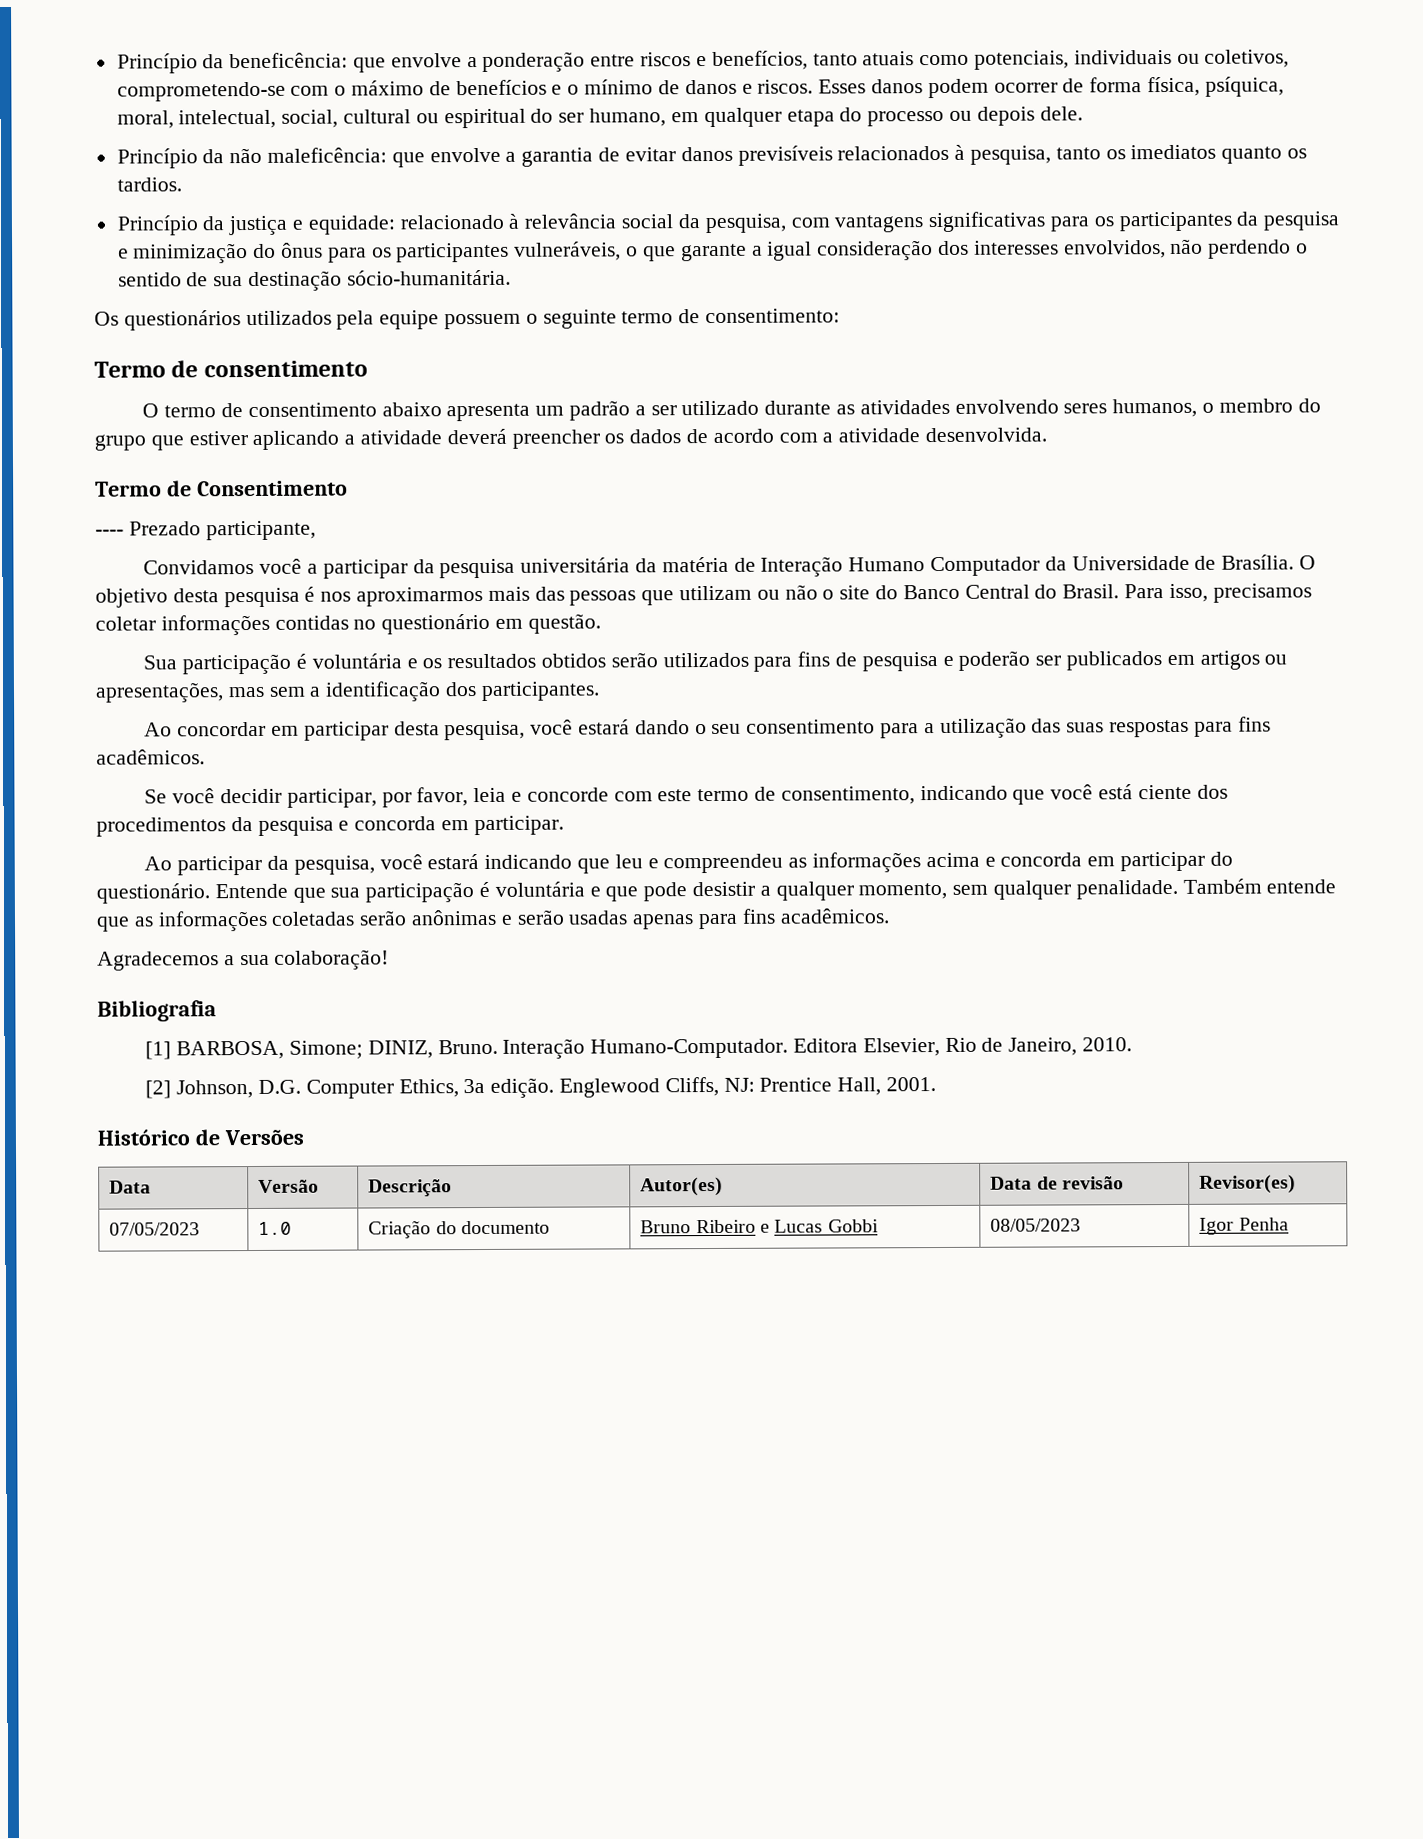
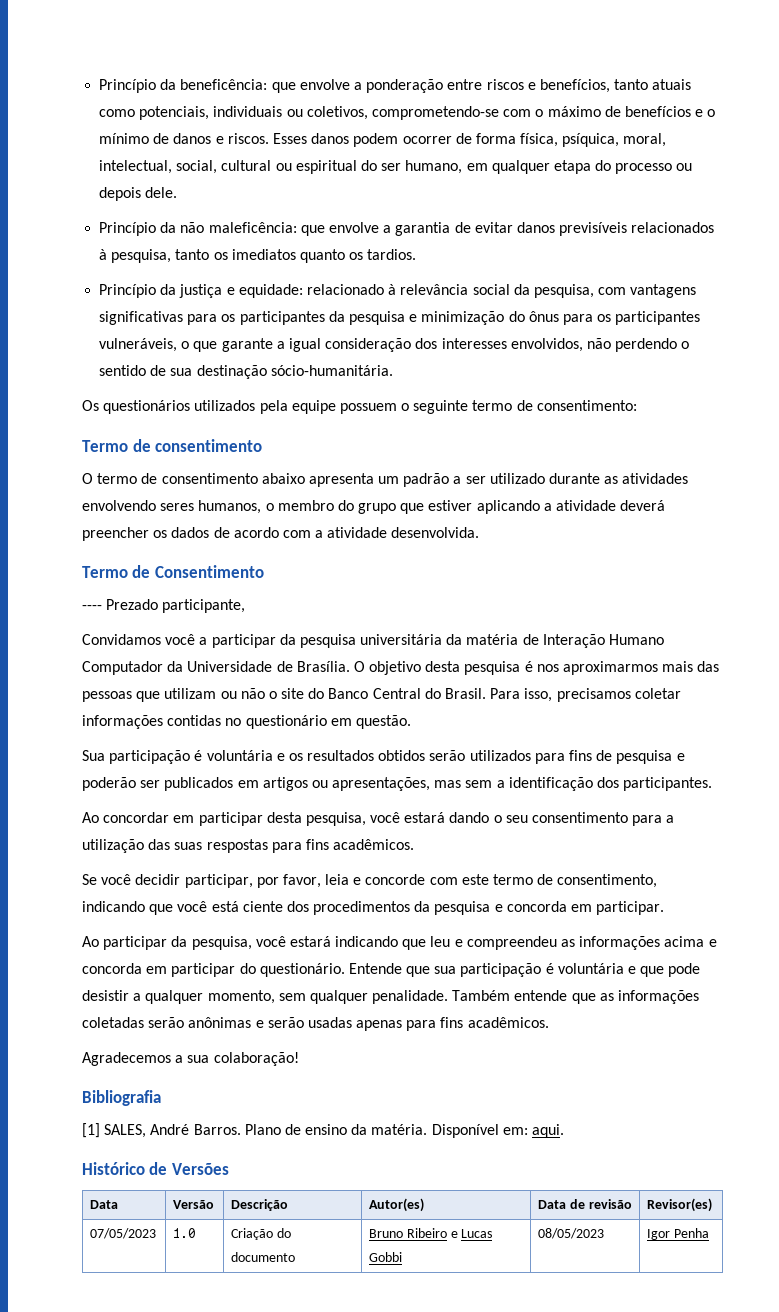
- [1] BARBOSA, Simone; DINIZ, Bruno. Interação Humano-Computador. Editora Elsevier, Rio de Janeiro, 2010.
- [2] Johnson, D.G. Computer Ethics, 3a edição. Englewood Cliffs, NJ: Prentice Hall, 2001.
+ [1] SALES, André Barros. Plano de ensino da matéria. Disponível em: aqui.

